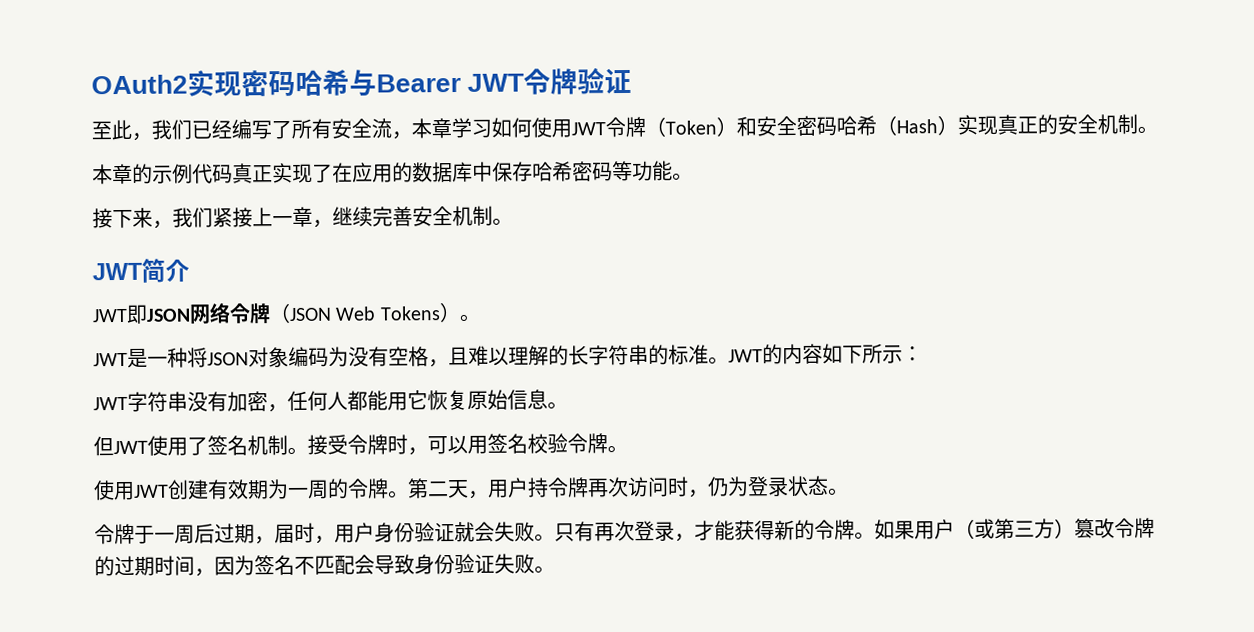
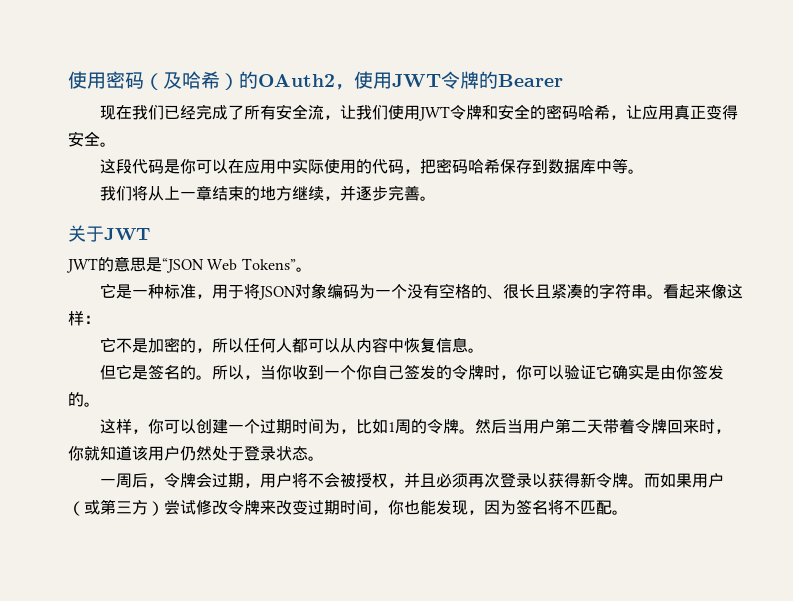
- OAuth2实现密码哈希与Bearer JWT令牌验证
- 至此，我们已经编写了所有安全流，本章学习如何使用JWT令牌（Token）和安全密码哈希（Hash）实现真正的安全机制。
- 本章的示例代码真正实现了在应用的数据库中保存哈希密码等功能。
- 接下来，我们紧接上一章，继续完善安全机制。
- JWT简介
- JWT即JSON网络令牌（JSON Web Tokens）。
- JWT是一种将JSON对象编码为没有空格，且难以理解的长字符串的标准。JWT的内容如下所示：
- JWT字符串没有加密，任何人都能用它恢复原始信息。
- 但JWT使用了签名机制。接受令牌时，可以用签名校验令牌。
- 使用JWT创建有效期为一周的令牌。第二天，用户持令牌再次访问时，仍为登录状态。
- 令牌于一周后过期，届时，用户身份验证就会失败。只有再次登录，才能获得新的令牌。如果用户（或第三方）篡改令牌的过期时间，因为签名不匹配会导致身份验证失败。
+ 使用密码（及哈希）的OAuth2，使用JWT令牌的Bearer
+ 现在我们已经完成了所有安全流，让我们使用JWT令牌和安全的密码哈希，让应用真正变得安全。
+ 这段代码是你可以在应用中实际使用的代码，把密码哈希保存到数据库中等。
+ 我们将从上一章结束的地方继续，并逐步完善。
+ 关于JWT
+ JWT的意思是“JSON Web Tokens”。
+ 它是一种标准，用于将JSON对象编码为一个没有空格的、很长且紧凑的字符串。看起来像这样：
+ 它不是加密的，所以任何人都可以从内容中恢复信息。
+ 但它是签名的。所以，当你收到一个你自己签发的令牌时，你可以验证它确实是由你签发的。
+ 这样，你可以创建一个过期时间为，比如1周的令牌。然后当用户第二天带着令牌回来时，你就知道该用户仍然处于登录状态。
+ 一周后，令牌会过期，用户将不会被授权，并且必须再次登录以获得新令牌。而如果用户（或第三方）尝试修改令牌来改变过期时间，你也能发现，因为签名将不匹配。

